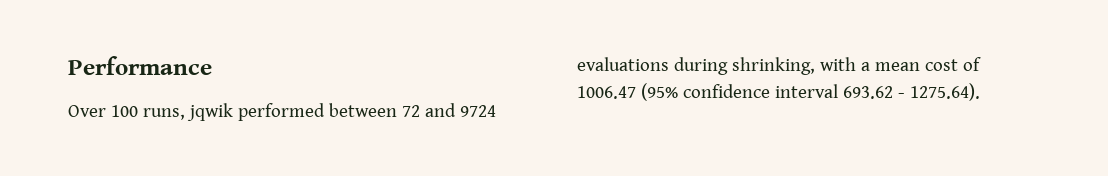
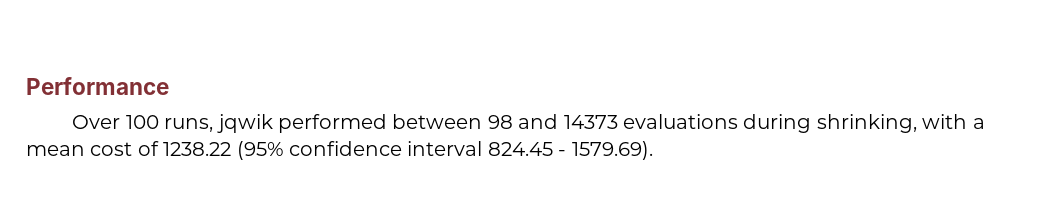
- Over 100 runs, jqwik performed between 72 and 9724 evaluations during shrinking, with a mean cost of 1006.47 (95% confidence interval 693.62 - 1275.64).
+ Over 100 runs, jqwik performed between 98 and 14373 evaluations during shrinking, with a mean cost of 1238.22 (95% confidence interval 824.45 - 1579.69).

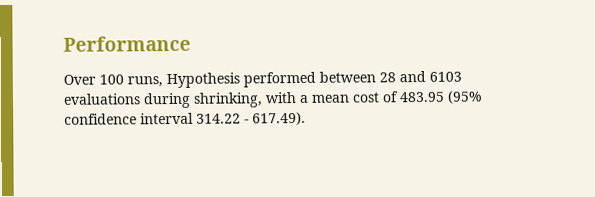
- Over 100 runs, jqwik performed between 98 and 14373 evaluations during shrinking, with a mean cost of 1238.22 (95% confidence interval 824.45 - 1579.69).
+ Over 100 runs, Hypothesis performed between 28 and 6103 evaluations during shrinking, with a mean cost of 483.95 (95% confidence interval 314.22 - 617.49).

